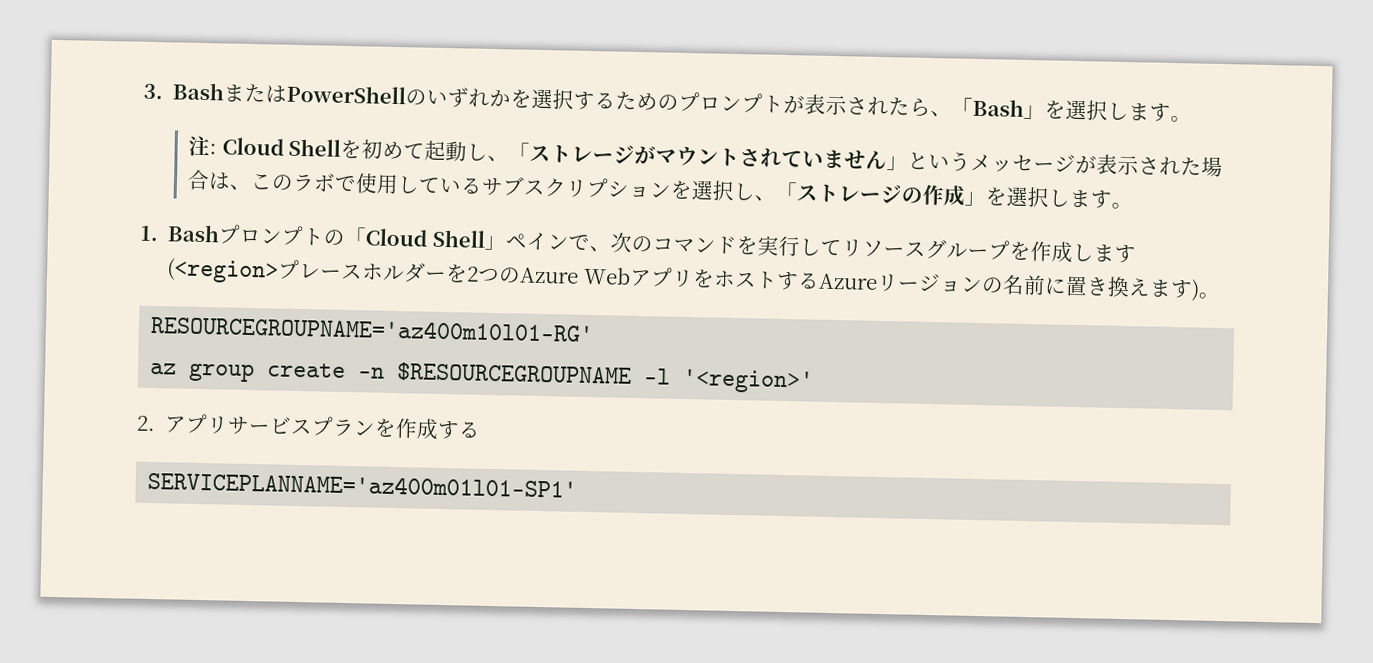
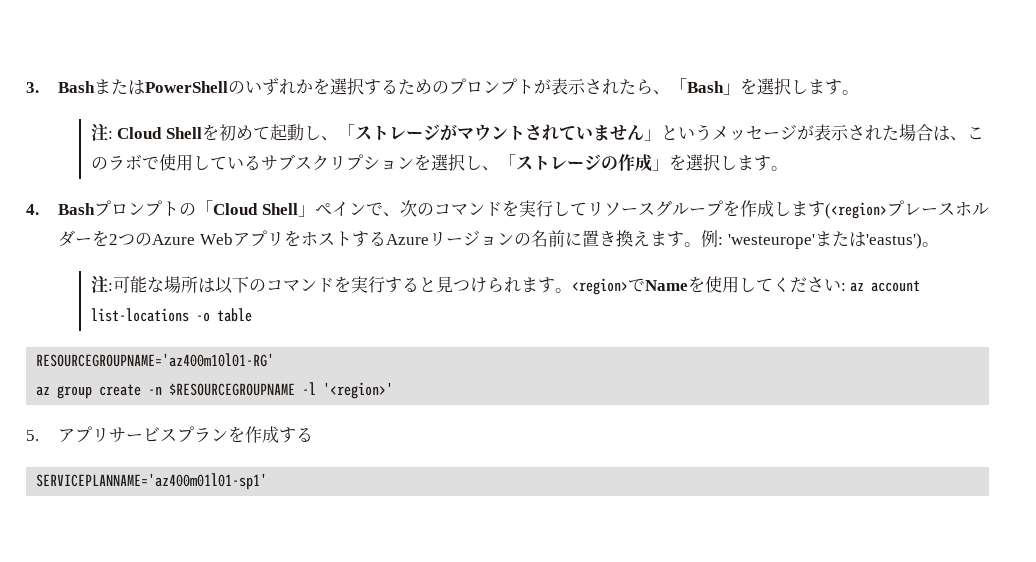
- 1. Bashプロンプトの「Cloud Shell」ペインで、次のコマンドを実行してリソースグループを作成します(<region>プレースホルダーを2つのAzure WebアプリをホストするAzureリージョンの名前に置き換えます)。
+ 4. Bashプロンプトの「Cloud Shell」ペインで、次のコマンドを実行してリソースグループを作成します(<region>プレースホルダーを2つのAzure WebアプリをホストするAzureリージョンの名前に置き換えます。例: 'westeurope'または'eastus')。
+ 注:可能な場所は以下のコマンドを実行すると見つけられます。<region>でNameを使用してください: az account list-locations -o table
- 2.アプリサービスプランを作成する
+ 5.アプリサービスプランを作成する
- SERVICEPLANNAME='az400m01l01-SP1'
+ SERVICEPLANNAME='az400m01l01-sp1'

